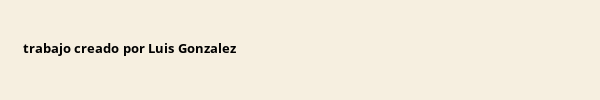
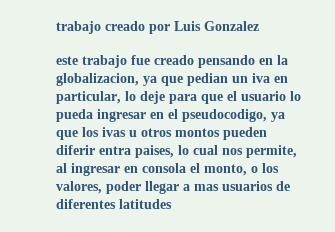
+ este trabajo fue creado pensando en la globalizacion, ya que pedian un iva en particular, lo deje para que el usuario lo pueda ingresar en el pseudocodigo, ya que los ivas u otros montos pueden diferir entra paises, lo cual nos permite, al ingresar en consola el monto, o los valores, poder llegar a mas usuarios de diferentes latitudes

